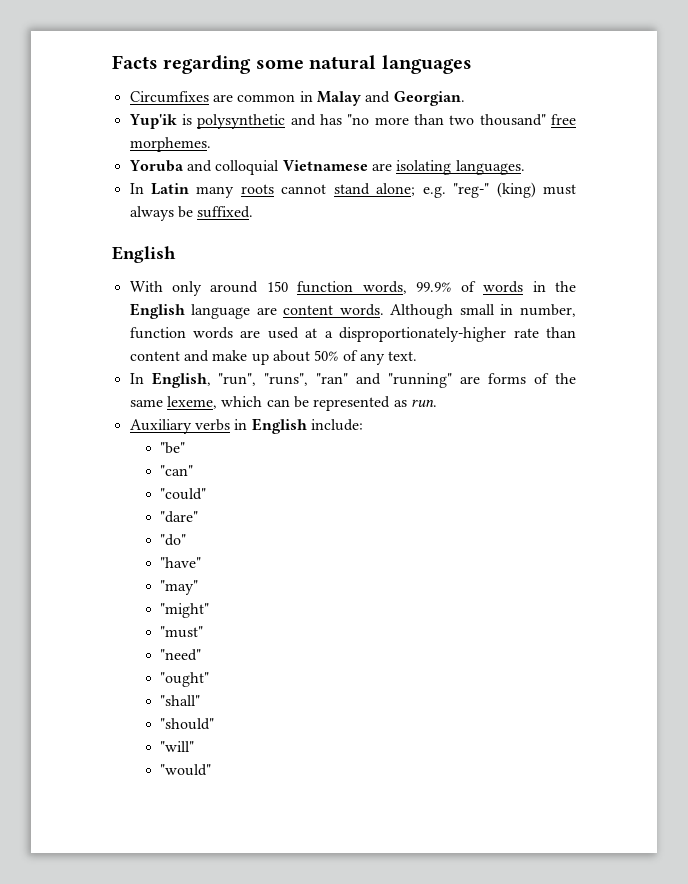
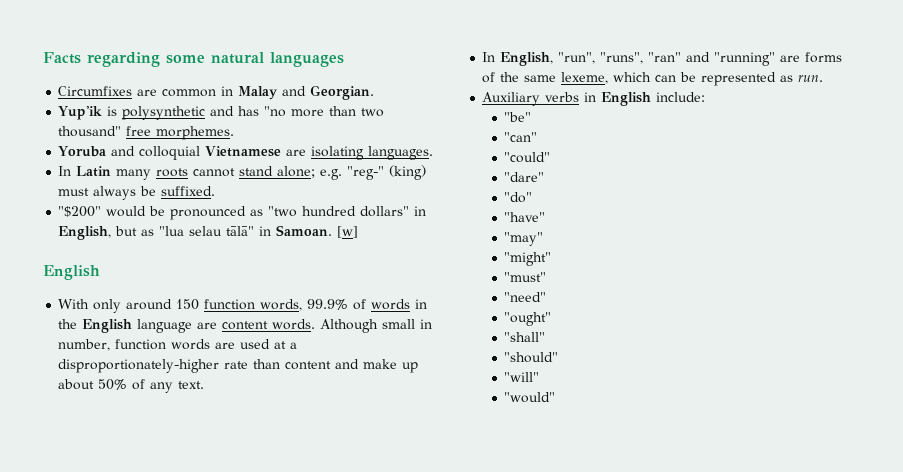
+ "$200" would be pronounced as "two hundred dollars" in English, but as "lua selau tālā" in Samoan. [w]

